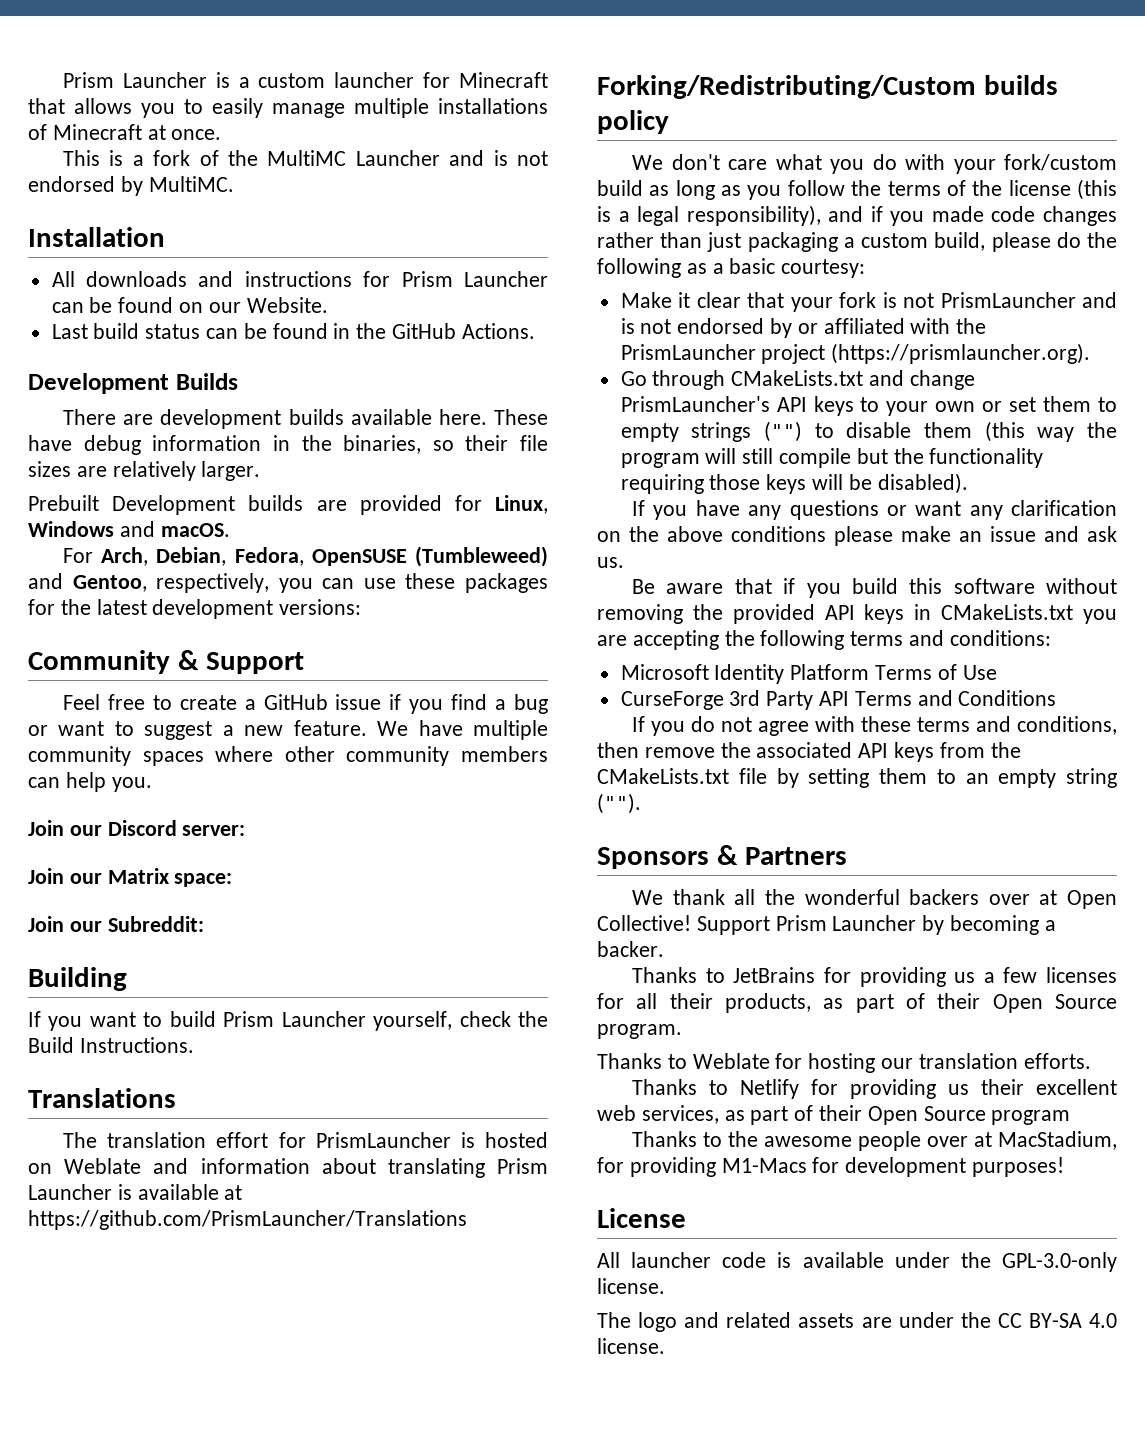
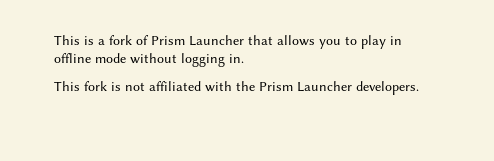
- Prism Launcher is a custom launcher for Minecraft that allows you to easily manage multiple installations of Minecraft at once.
- This is a fork of the MultiMC Launcher and is not endorsed by MultiMC.
- Installation
- All downloads and instructions for Prism Launcher can be found on our Website.
- Last build status can be found in the GitHub Actions.
- Development Builds
- There are development builds available here. These have debug information in the binaries, so their file sizes are relatively larger.
- Prebuilt Development builds are provided for Linux, Windows and macOS.
- For Arch, Debian, Fedora, OpenSUSE (Tumbleweed) and Gentoo, respectively, you can use these packages for the latest development versions:
- Community & Support
- Feel free to create a GitHub issue if you find a bug or want to suggest a new feature. We have multiple community spaces where other community members can help you.
- Join our Discord server:
- Join our Matrix space:
- Join our Subreddit:
- Building
- If you want to build Prism Launcher yourself, check the Build Instructions.
- Translations
- The translation effort for PrismLauncher is hosted on Weblate and information about translating Prism Launcher is available at https://github.com/PrismLauncher/Translations
- Forking/Redistributing/Custom builds policy
- We don't care what you do with your fork/custom build as long as you follow the terms of the license (this is a legal responsibility), and if you made code changes rather than just packaging a custom build, please do the following as a basic courtesy:
- Make it clear that your fork is not PrismLauncher and is not endorsed by or affiliated with the PrismLauncher project (https://prismlauncher.org).
- Go through CMakeLists.txt and change PrismLauncher's API keys to your own or set them to empty strings ("") to disable them (this way the program will still compile but the functionality requiring those keys will be disabled).
- If you have any questions or want any clarification on the above conditions please make an issue and ask us.
- Be aware that if you build this software without removing the provided API keys in CMakeLists.txt you are accepting the following terms and conditions:
- Microsoft Identity Platform Terms of Use
- CurseForge 3rd Party API Terms and Conditions
- If you do not agree with these terms and conditions, then remove the associated API keys from the CMakeLists.txt file by setting them to an empty string ("").
- Sponsors & Partners
- We thank all the wonderful backers over at Open Collective! Support Prism Launcher by becoming a backer.
- Thanks to JetBrains for providing us a few licenses for all their products, as part of their Open Source program.
- Thanks to Weblate for hosting our translation efforts.
- Thanks to Netlify for providing us their excellent web services, as part of their Open Source program
- Thanks to the awesome people over at MacStadium, for providing M1-Macs for development purposes!
- License
- All launcher code is available under the GPL-3.0-only license.
- The logo and related assets are under the CC BY-SA 4.0 license.
+ This is a fork of Prism Launcher that allows you to play in offline mode without logging in.
+ This fork is not affiliated with the Prism Launcher developers.

